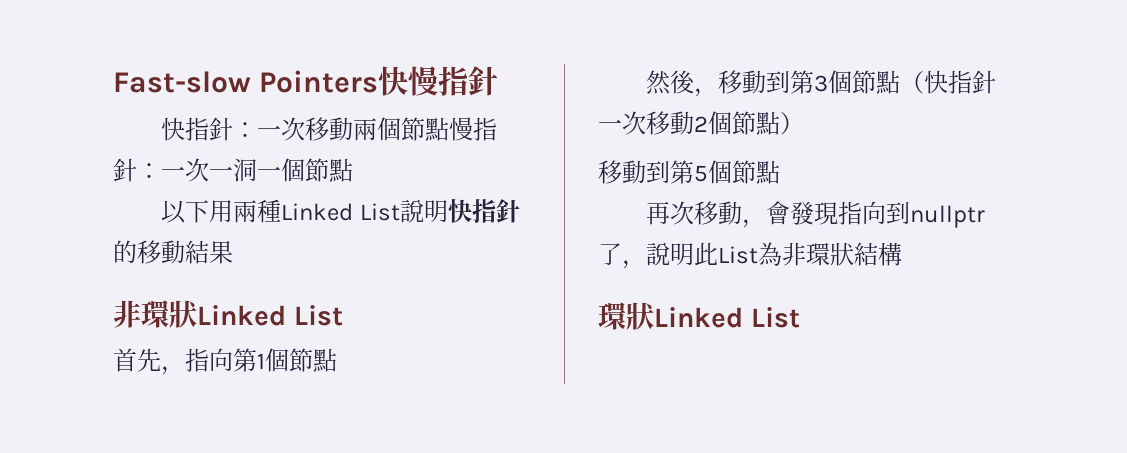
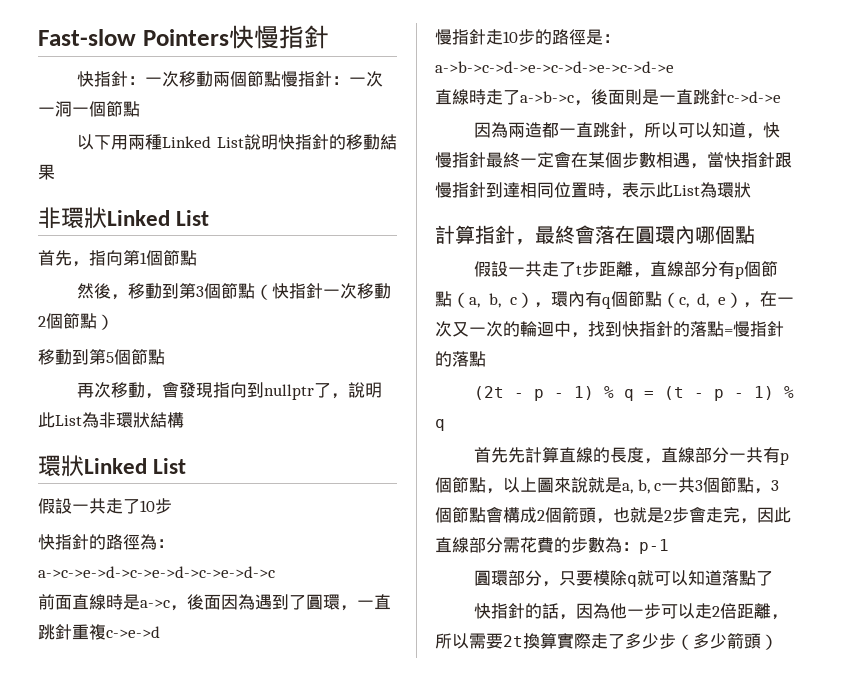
+ 假設一共走了10步
+ 快指針的路徑為：a->c->e->d->c->e->d->c->e->d->c
+ 前面直線時是a->c，後面因為遇到了圓環，一直跳針重複c->e->d
+ 慢指針走10步的路徑是：a->b->c->d->e->c->d->e->c->d->e
+ 直線時走了a->b->c，後面則是一直跳針c->d->e
+ 因為兩造都一直跳針，所以可以知道，快慢指針最終一定會在某個步數相遇，當快指針跟慢指針到達相同位置時，表示此List為環狀
+ 計算指針，最終會落在圓環內哪個點
+ 假設一共走了t步距離，直線部分有p個節點（a, b, c），環內有q個節點（c, d, e），在一次又一次的輪迴中，找到快指針的落點=慢指針的落點
+ (2t - p - 1) % q = (t - p - 1) % q
+ 首先先計算直線的長度，直線部分一共有p個節點，以上圖來說就是a, b, c一共3個節點，3個節點會構成2個箭頭，也就是2步會走完，因此直線部分需花費的步數為：p-1
+ 圓環部分，只要模除q就可以知道落點了
+ 快指針的話，因為他一步可以走2倍距離，所以需要2t換算實際走了多少步（多少箭頭）

